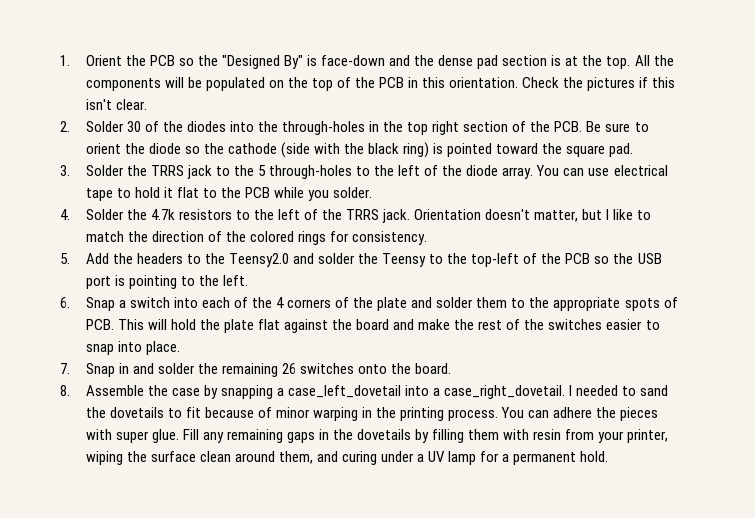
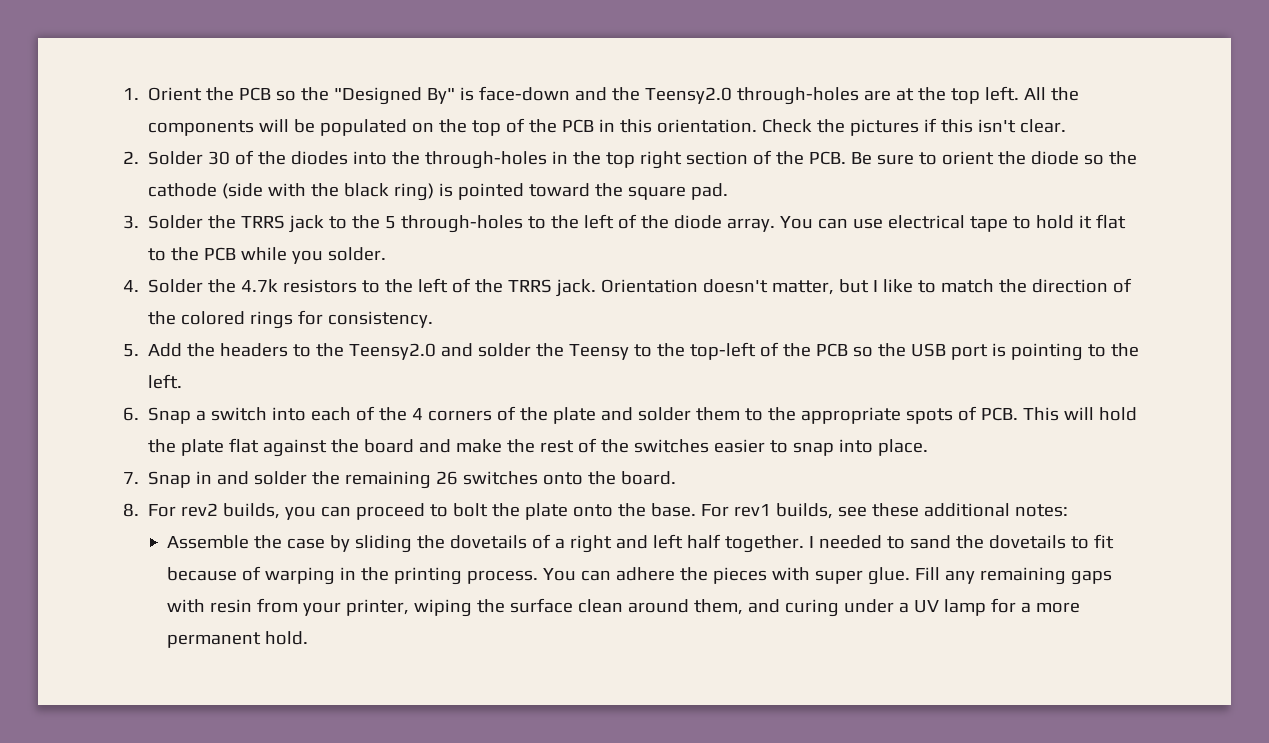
- 1. Orient the PCB so the "Designed By" is face-down and the dense pad section is at the top.
+ 1. Orient the PCB so the "Designed By" is face-down and the Teensy2.0 through-holes are at the top left.
- 8. Assemble the case by snapping a case_left_dovetail into a case_right_dovetail.
+ 8. For rev2 builds, you can proceed to bolt the plate onto the base. For rev1 builds, see these additional notes:
+ Assemble the case by sliding the dovetails of a right and left half together.
- I needed to sand the dovetails to fit because of minor warping in the printing process.
+ I needed to sand the dovetails to fit because of warping in the printing process.
- Fill any remaining gaps in the dovetails by filling them with resin from your printer, wiping the surface clean around them, and curing under a UV lamp for a permanent hold.
+ Fill any remaining gaps with resin from your printer, wiping the surface clean around them, and curing under a UV lamp for a more permanent hold.

